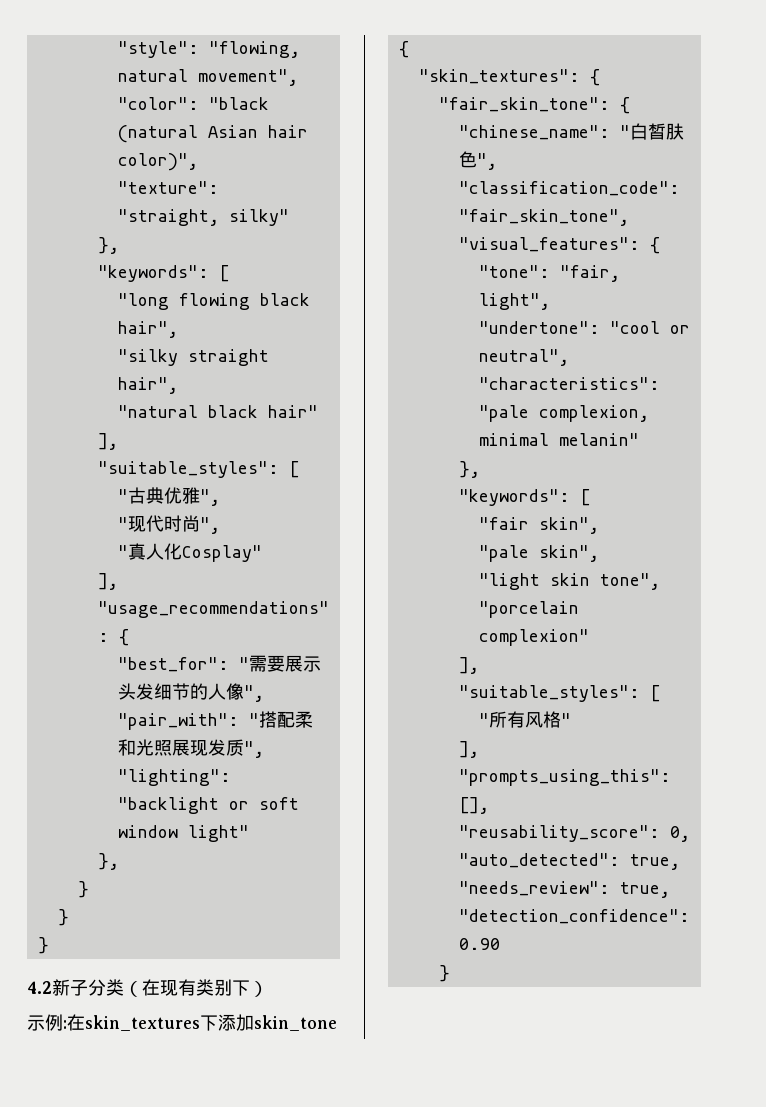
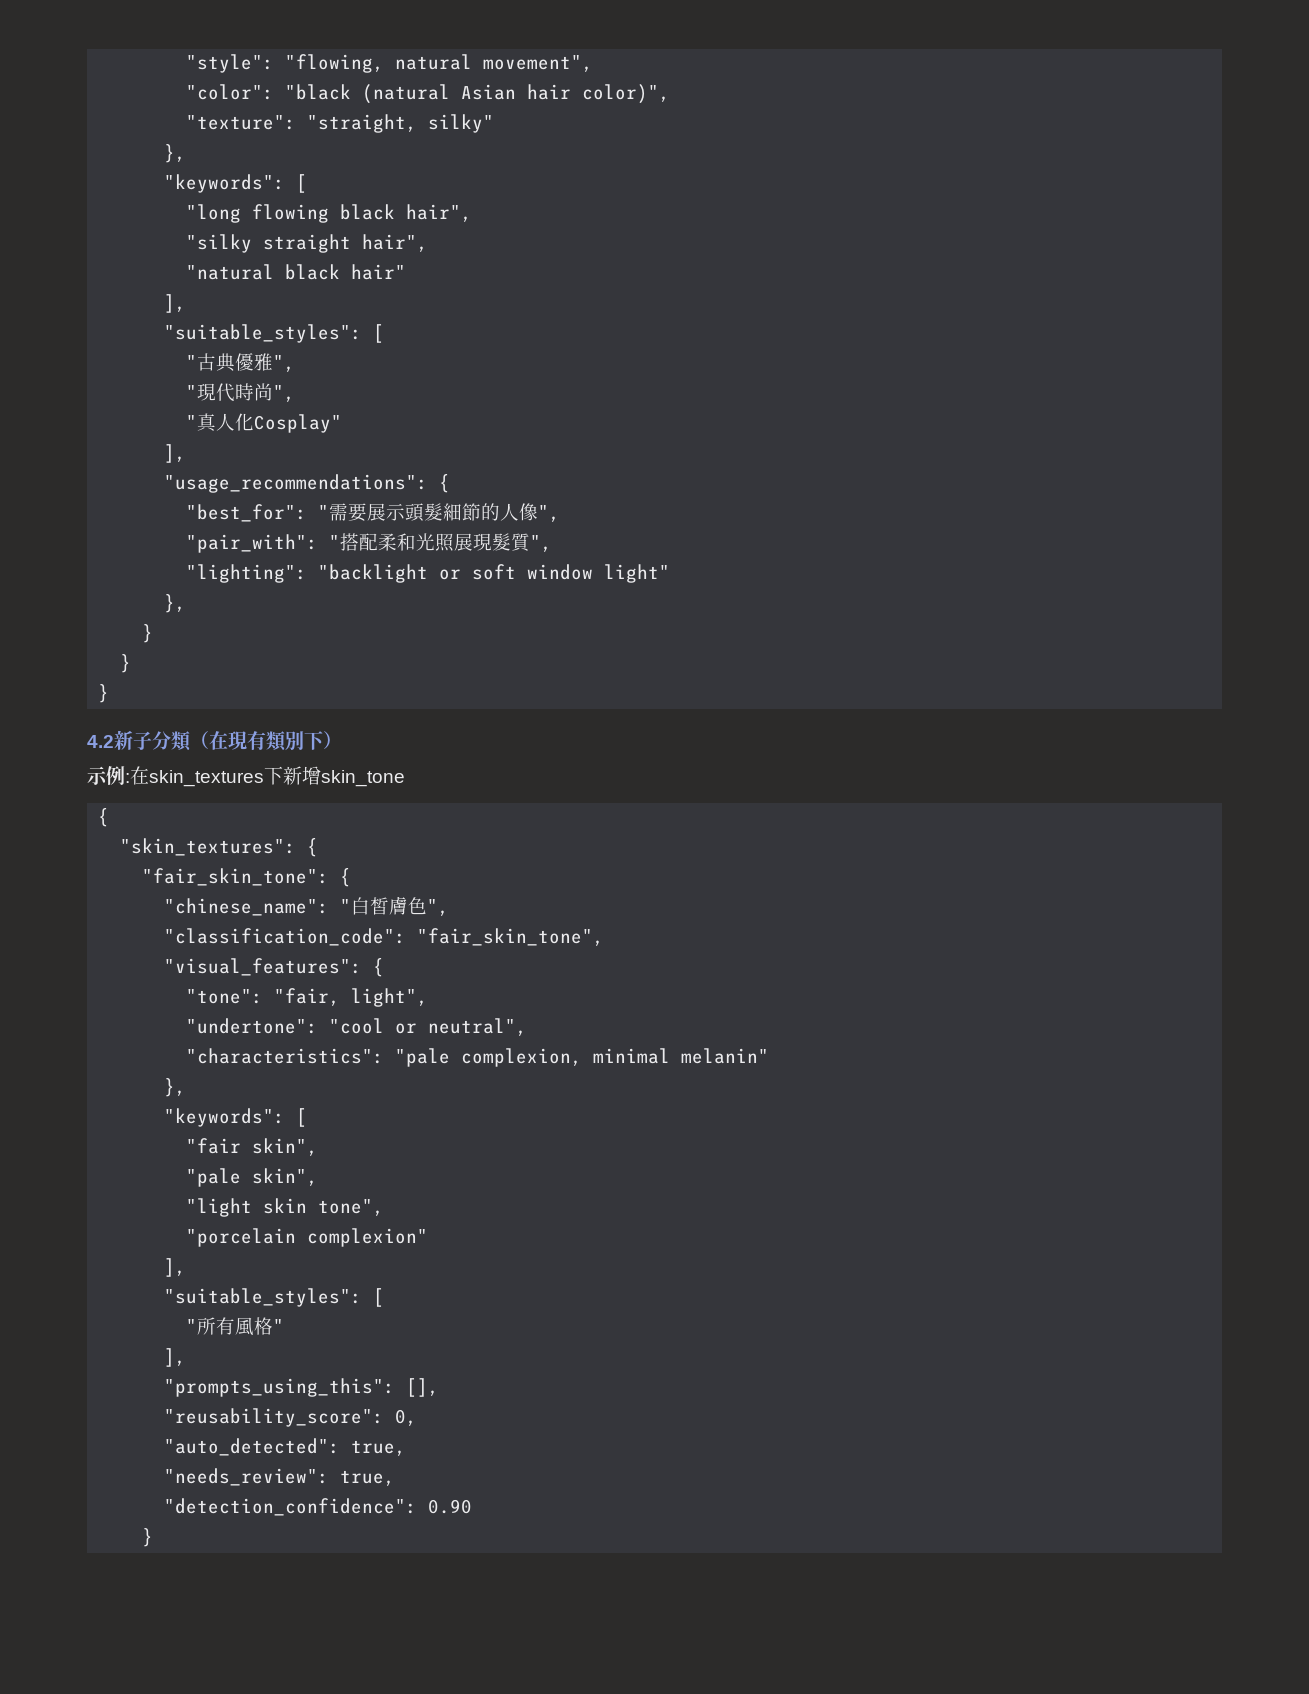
- "古典优雅",
+ "古典優雅",
- "现代时尚",
+ "現代時尚",
- "best_for": "需要展示头发细节的人像",
+ "best_for": "需要展示頭髮細節的人像",
- "pair_with": "搭配柔和光照展现发质",
+ "pair_with": "搭配柔和光照展現髮質",
- 4.2新子分类（在现有类别下）
+ 4.2新子分類（在現有類別下）
- 示例:在skin_textures下添加skin_tone
+ 示例:在skin_textures下新增skin_tone
- "chinese_name": "白皙肤色",
+ "chinese_name": "白皙膚色",
- "所有风格"
+ "所有風格"

